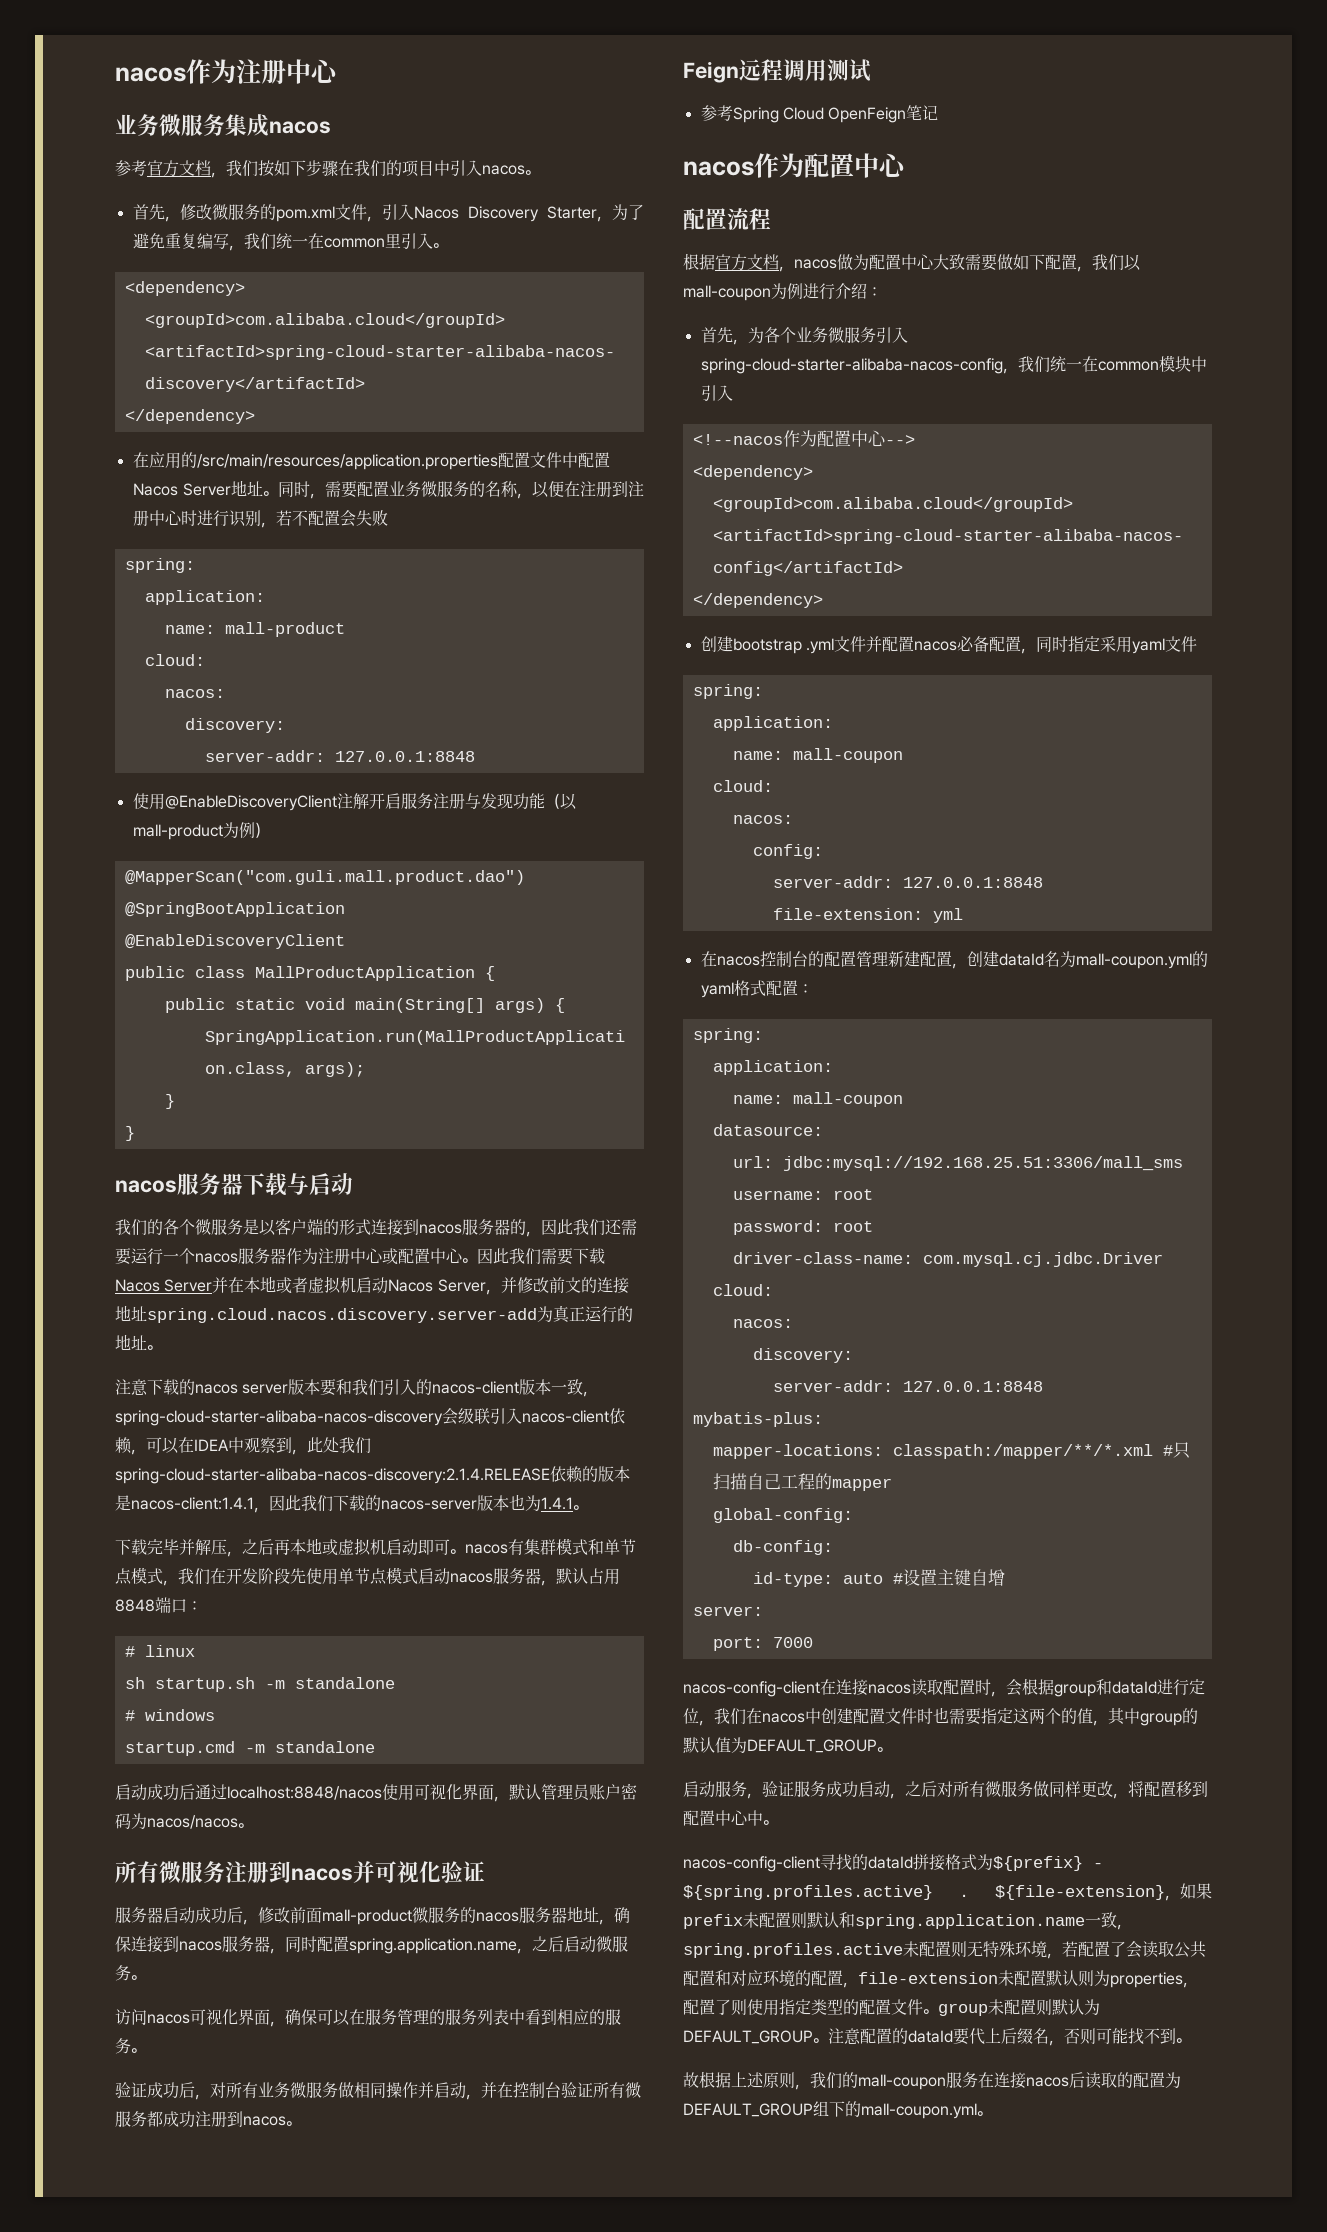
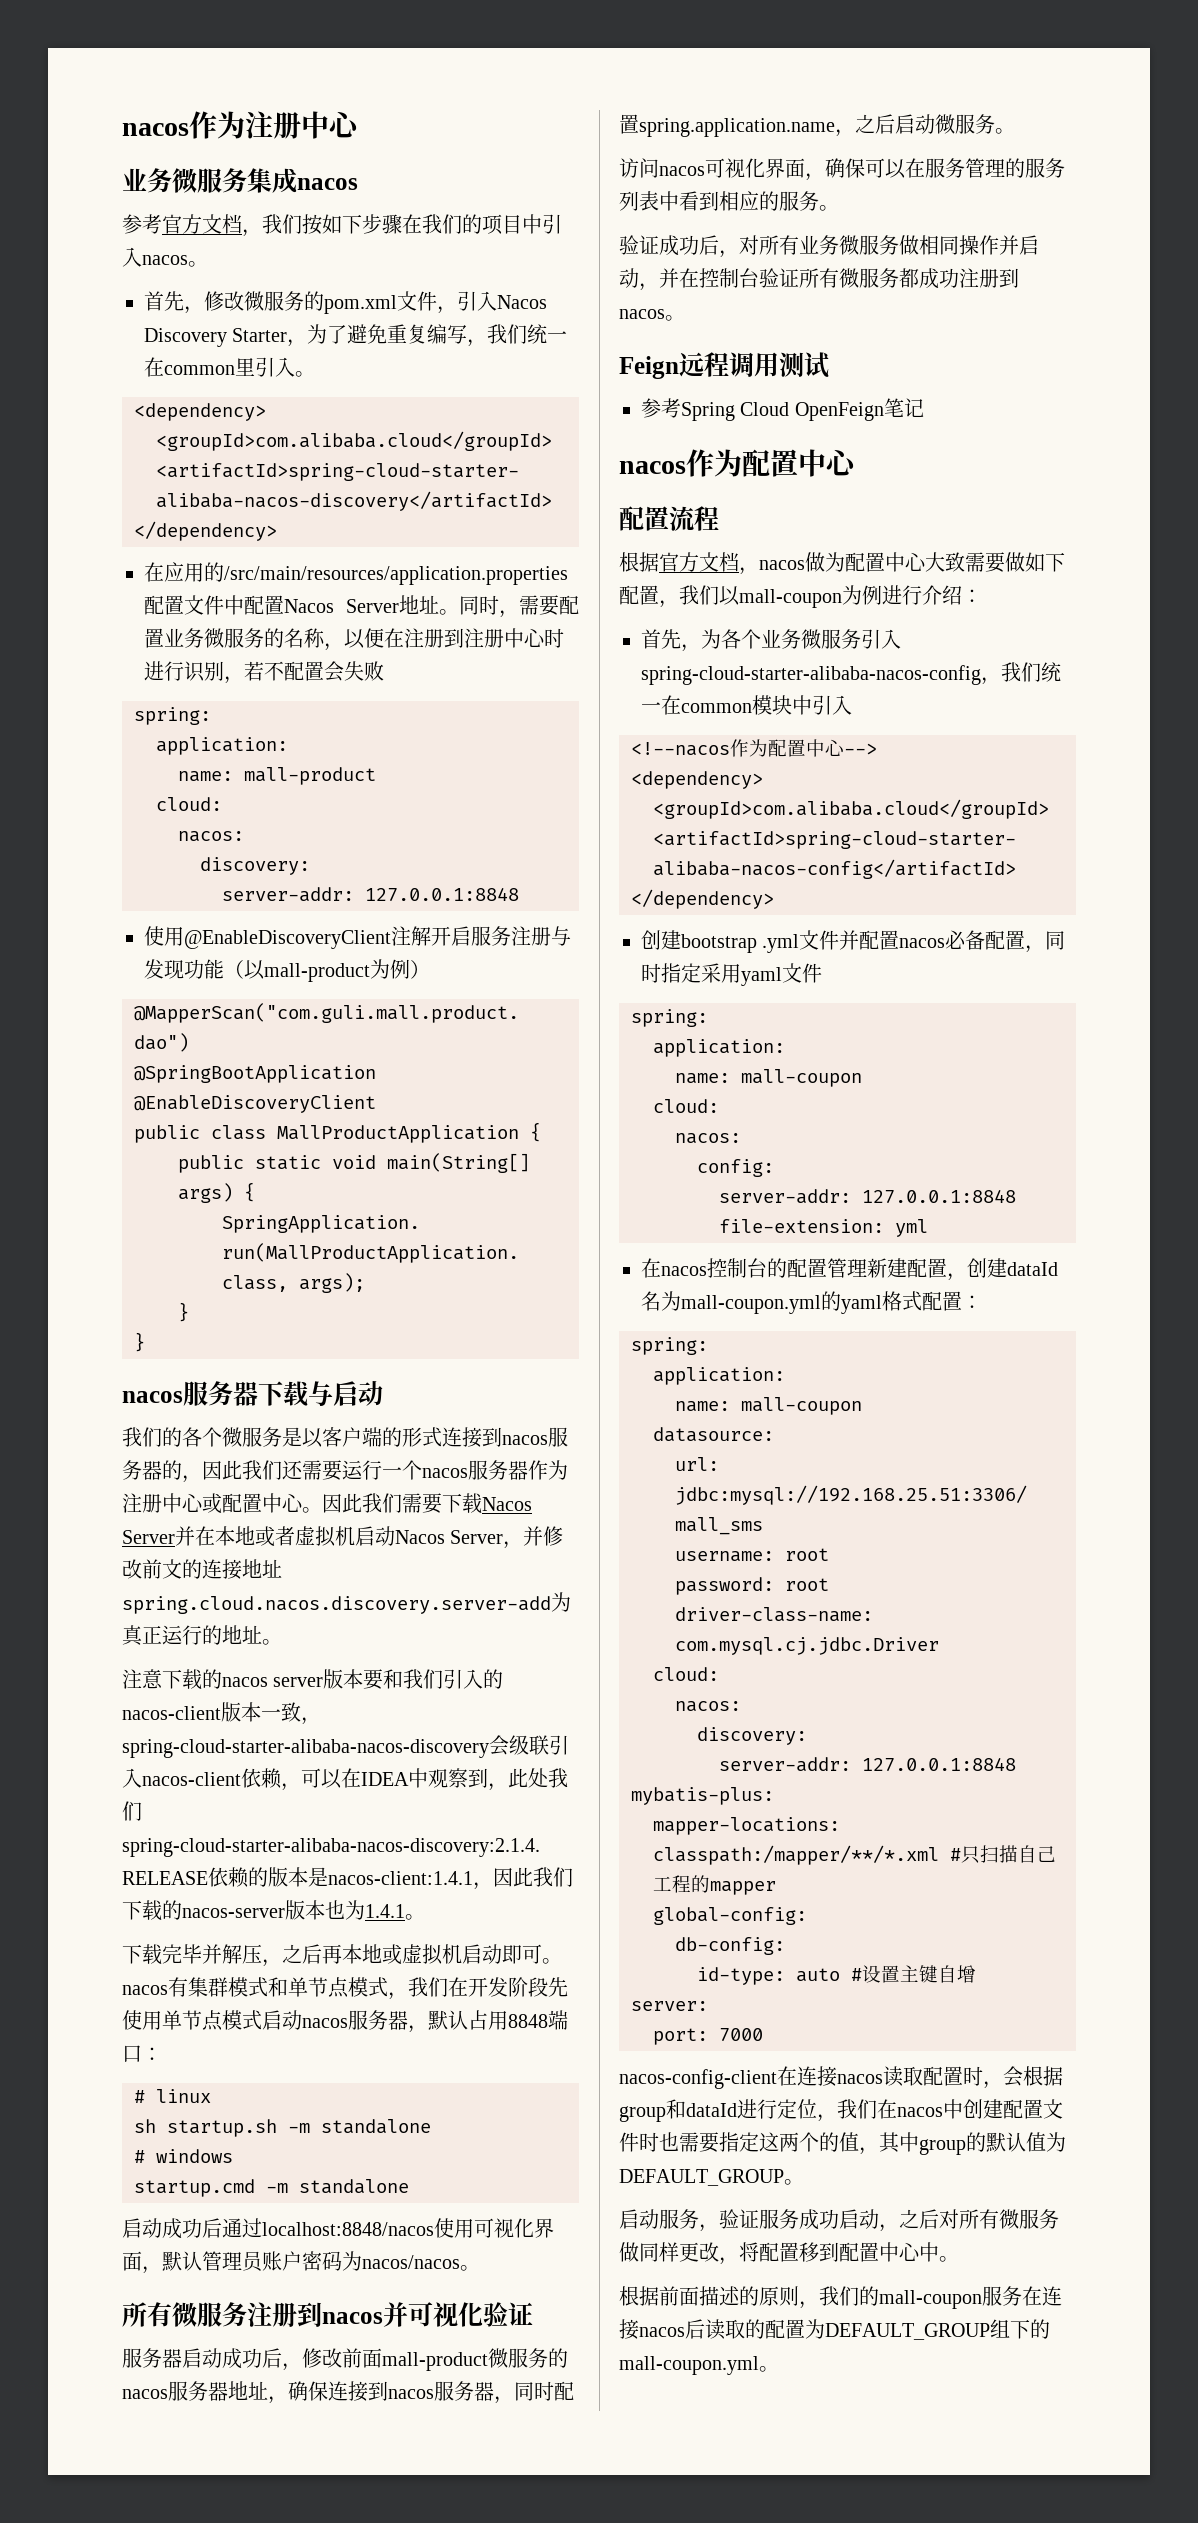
- nacos-config-client寻找的dataId拼接格式为${prefix} - ${spring.profiles.active} . ${file-extension}，如果prefix未配置则默认和spring.application.name一致，spring.profiles.active未配置则无特殊环境，若配置了会读取公共配置和对应环境的配置，file-extension未配置默认则为properties，配置了则使用指定类型的配置文件。group未配置则默认为DEFAULT_GROUP。注意配置的dataId要代上后缀名，否则可能找不到。
- 故根据上述原则，我们的mall-coupon服务在连接nacos后读取的配置为DEFAULT_GROUP组下的mall-coupon.yml。
+ 根据前面描述的原则，我们的mall-coupon服务在连接nacos后读取的配置为DEFAULT_GROUP组下的mall-coupon.yml。

